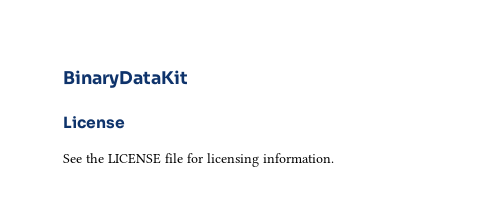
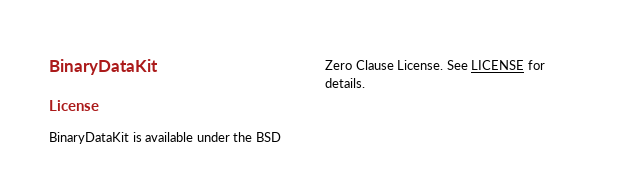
- See the LICENSE file for licensing information.
+ BinaryDataKit is available under the BSD Zero Clause License. See LICENSE for details.

